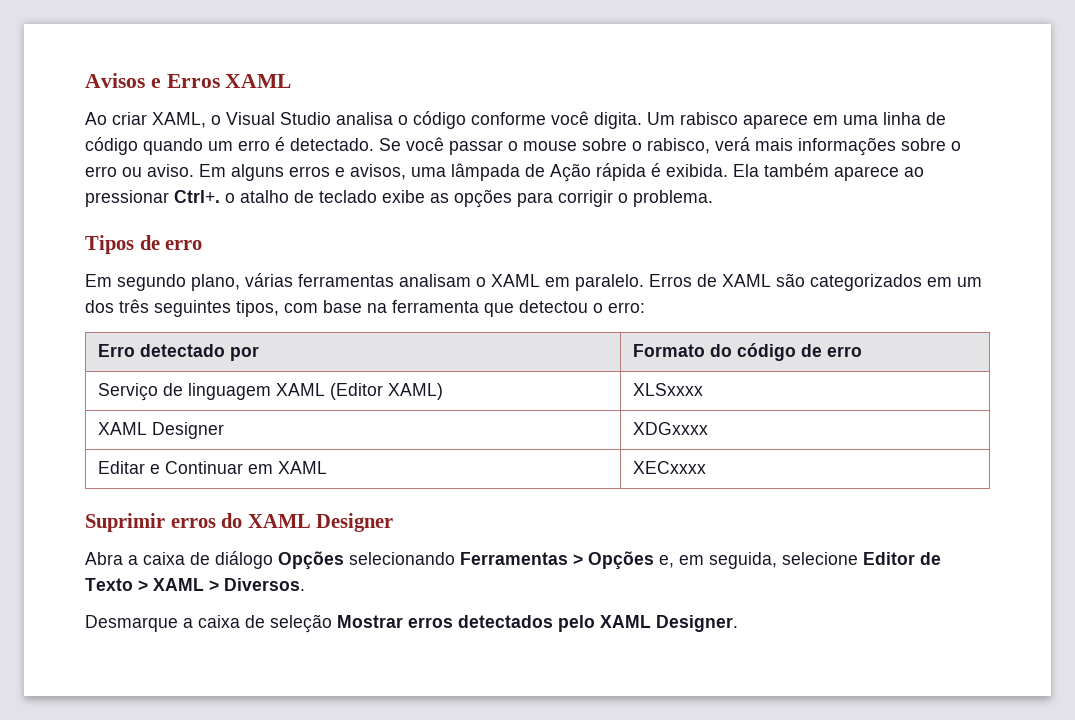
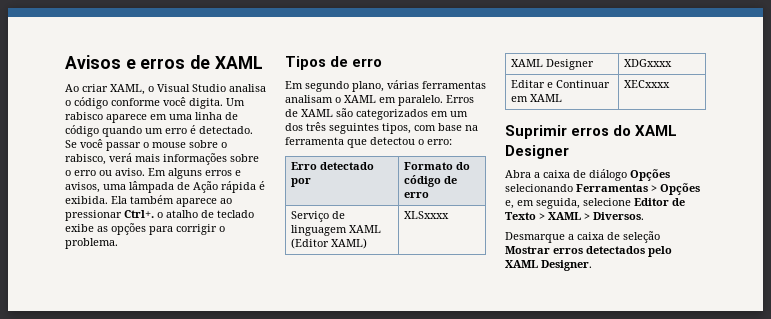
- Avisos e Erros XAML
+ Avisos e erros de XAML

